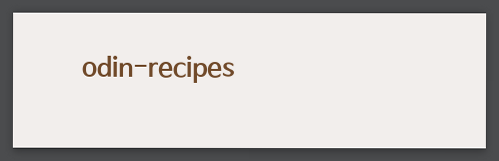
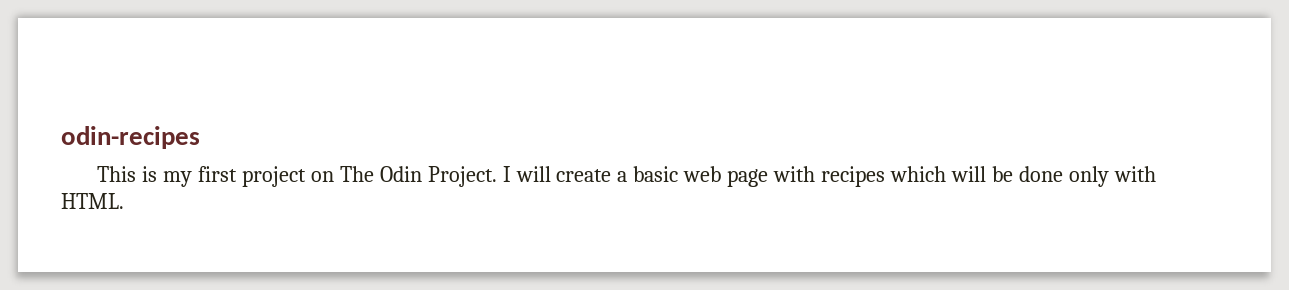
+ This is my first project on The Odin Project. I will create a basic web page with recipes which will be done only with HTML.

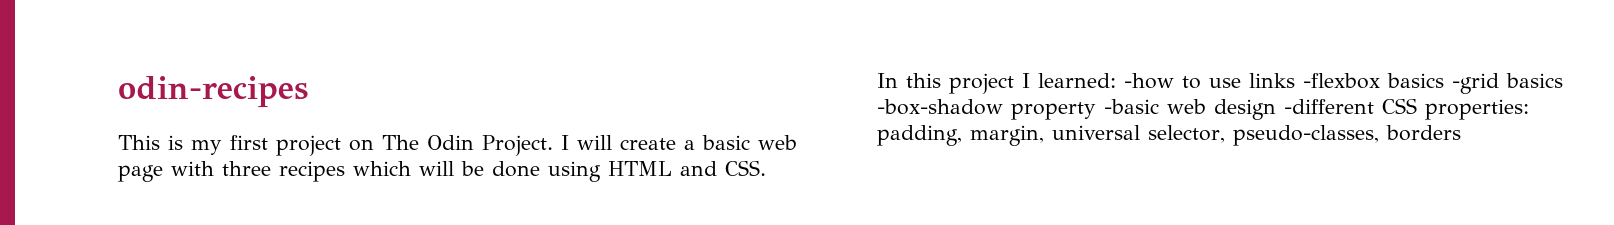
- I will create a basic web page with recipes which will be done only with HTML.
+ I will create a basic web page with three recipes which will be done using HTML and CSS.
+ In this project I learned: -how to use links -flexbox basics -grid basics -box-shadow property -basic web design -different CSS properties: padding, margin, universal selector, pseudo-classes, borders

